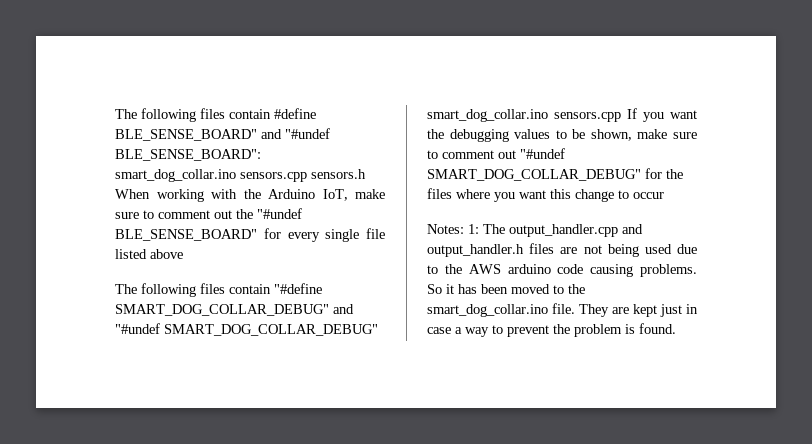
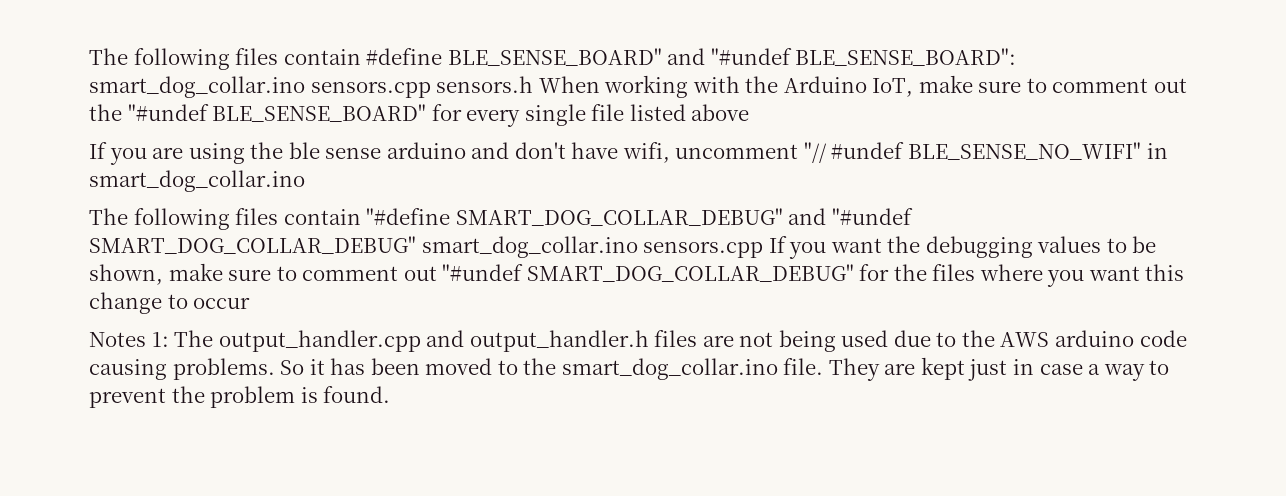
+ If you are using the ble sense arduino and don't have wifi, uncomment "// #undef BLE_SENSE_NO_WIFI" in smart_dog_collar.ino
- Notes: 1: The output_handler.cpp and output_handler.h files are not being used due to the AWS arduino code causing problems.
+ Notes 1: The output_handler.cpp and output_handler.h files are not being used due to the AWS arduino code causing problems.

